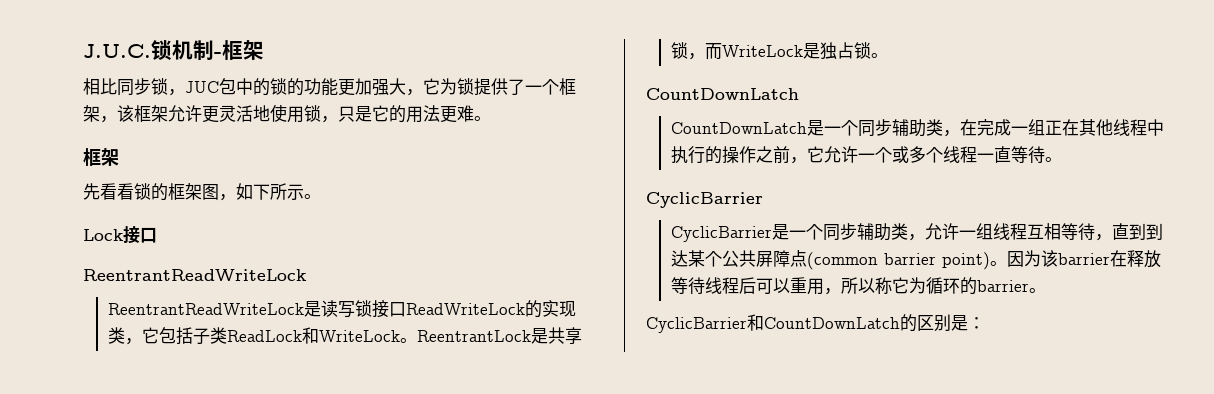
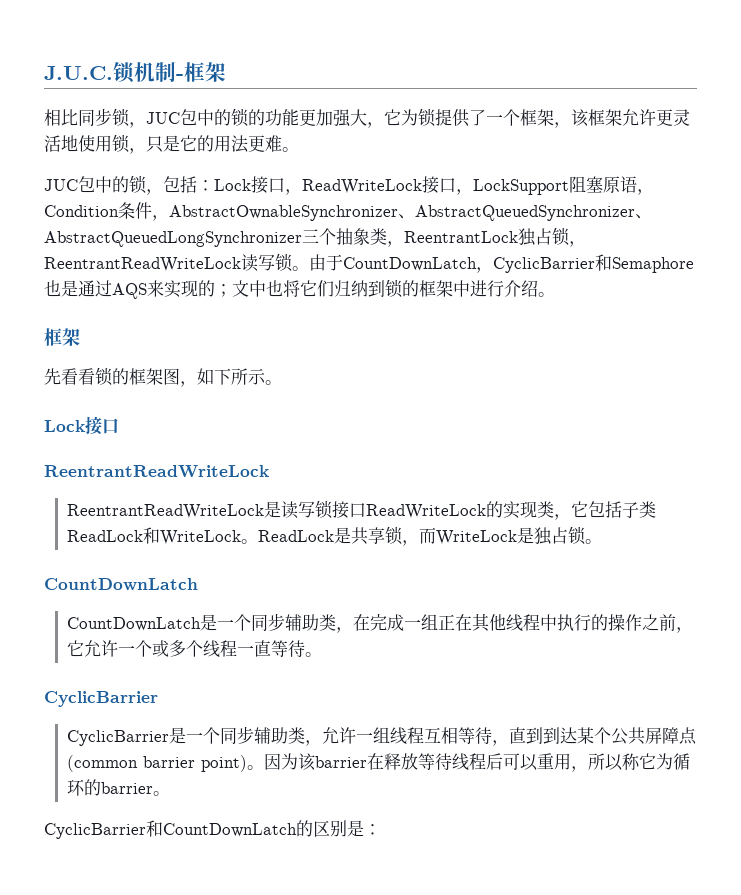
+ JUC包中的锁，包括：Lock接口，ReadWriteLock接口，LockSupport阻塞原语，Condition条件，AbstractOwnableSynchronizer、AbstractQueuedSynchronizer、AbstractQueuedLongSynchronizer三个抽象类，ReentrantLock独占锁，ReentrantReadWriteLock读写锁。由于CountDownLatch，CyclicBarrier和Semaphore也是通过AQS来实现的；文中也将它们归纳到锁的框架中进行介绍。
- ReentrantLock是共享锁，而WriteLock是独占锁。
+ ReadLock是共享锁，而WriteLock是独占锁。

